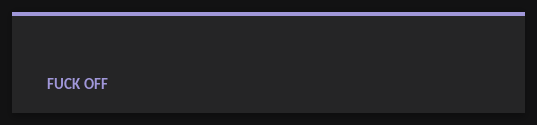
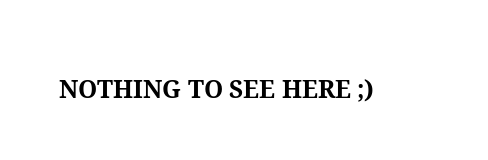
- FUCK OFF
+ NOTHING TO SEE HERE ;)

